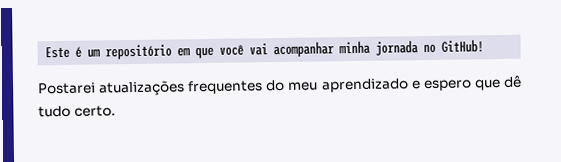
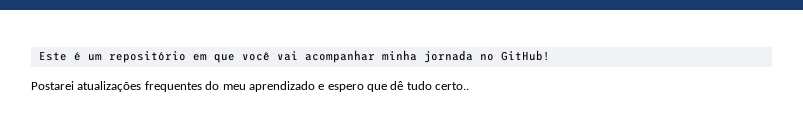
- Postarei atualizações frequentes do meu aprendizado e espero que dê tudo certo.
+ Postarei atualizações frequentes do meu aprendizado e espero que dê tudo certo..

